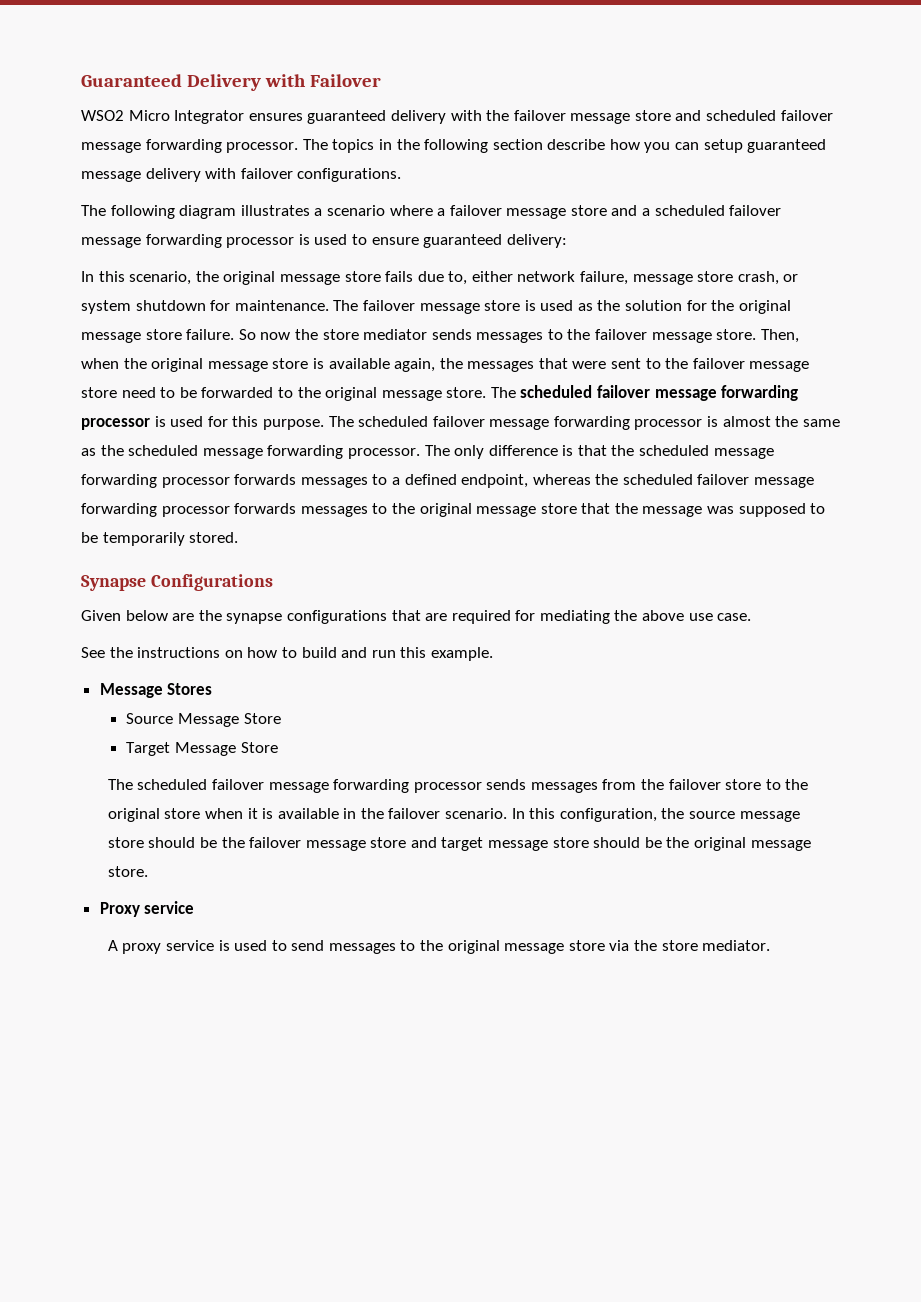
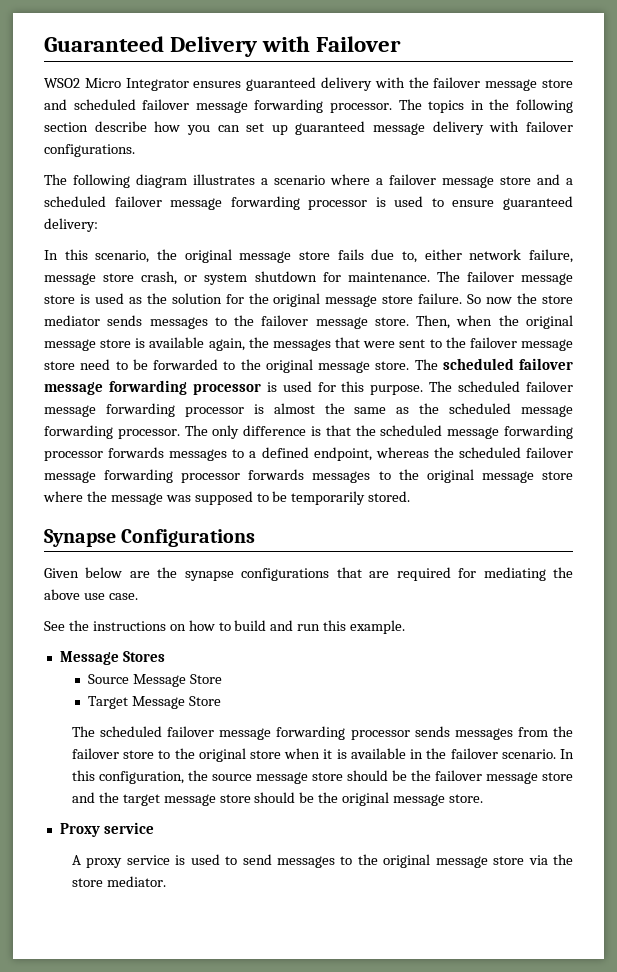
- The topics in the following section describe how you can setup guaranteed message delivery with failover configurations.
+ The topics in the following section describe how you can set up guaranteed message delivery with failover configurations.
- The only difference is that the scheduled message forwarding processor forwards messages to a defined endpoint, whereas the scheduled failover message forwarding processor forwards messages to the original message store that the message was supposed to be temporarily stored.
+ The only difference is that the scheduled message forwarding processor forwards messages to a defined endpoint, whereas the scheduled failover message forwarding processor forwards messages to the original message store where the message was supposed to be temporarily stored.
- In this configuration, the source message store should be the failover message store and target message store should be the original message store.
+ In this configuration, the source message store should be the failover message store and the target message store should be the original message store.

